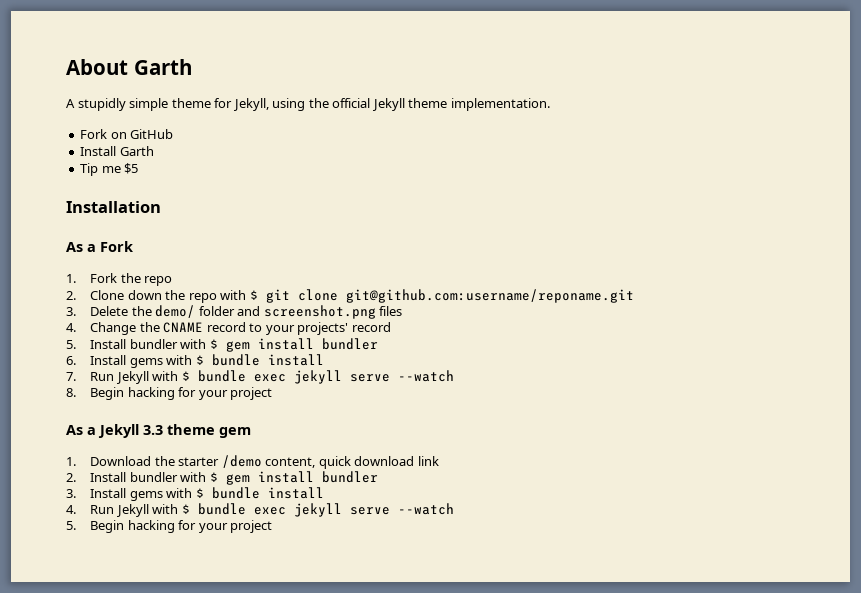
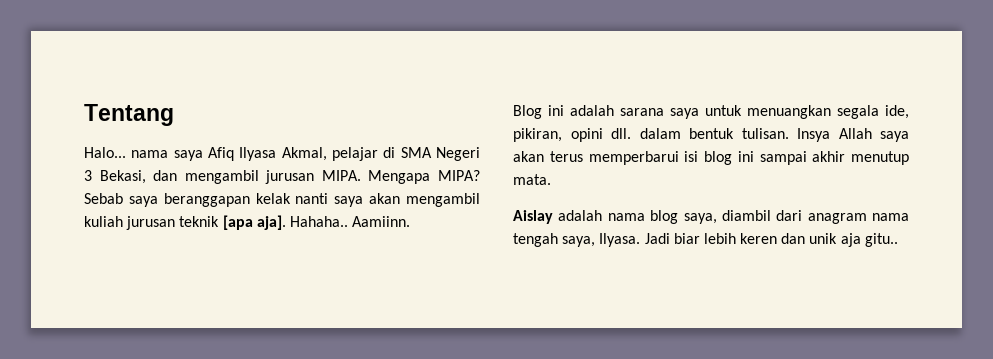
- About Garth
- A stupidly simple theme for Jekyll, using the official Jekyll theme implementation.
- Fork on GitHub
- Install Garth
- Tip me $5
- Installation
- As a Fork
- 1. Fork the repo
- 2. Clone down the repo with $ git clone git@github.com:username/reponame.git
- 3. Delete the demo/ folder and screenshot.png files
- 4. Change the CNAME record to your projects' record
- 5. Install bundler with $ gem install bundler
- 6. Install gems with $ bundle install
- 7. Run Jekyll with $ bundle exec jekyll serve --watch
- 8. Begin hacking for your project
- As a Jekyll 3.3 theme gem
- 1. Download the starter /demo content, quick download link
- 2. Install bundler with $ gem install bundler
- 3. Install gems with $ bundle install
- 4. Run Jekyll with $ bundle exec jekyll serve --watch
- 5. Begin hacking for your project
+ Tentang
+ Halo... nama saya Afiq Ilyasa Akmal, pelajar di SMA Negeri 3 Bekasi, dan mengambil jurusan MIPA. Mengapa MIPA? Sebab saya beranggapan kelak nanti saya akan mengambil kuliah jurusan teknik [apa aja]. Hahaha.. Aamiinn.
+ Blog ini adalah sarana saya untuk menuangkan segala ide, pikiran, opini dll. dalam bentuk tulisan. Insya Allah saya akan terus memperbarui isi blog ini sampai akhir menutup mata.
+ Aislay adalah nama blog saya, diambil dari anagram nama tengah saya, Ilyasa. Jadi biar lebih keren dan unik aja gitu..

